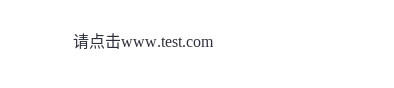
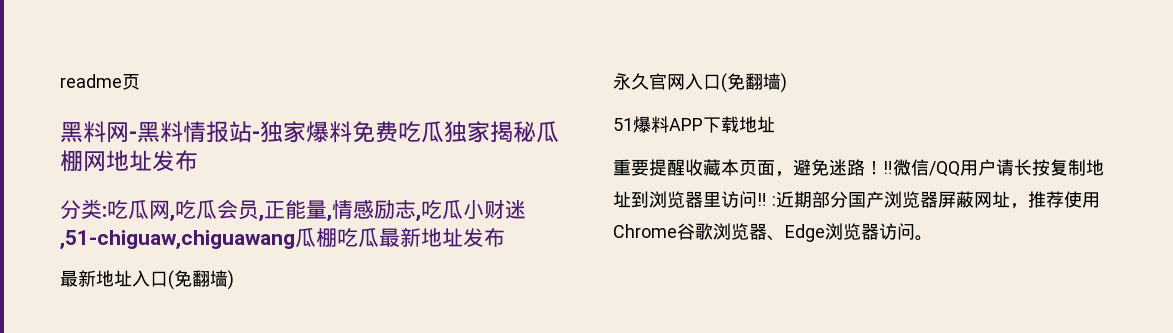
- 请点击www.test.com
+ readme页
+ 黑料网-黑料情报站-独家爆料免费吃瓜独家揭秘瓜棚网地址发布
+ 分类:吃瓜网,吃瓜会员,正能量,情感励志,吃瓜小财迷,51-chiguaw,chiguawang瓜棚吃瓜最新地址发布
+ 最新地址入口(免翻墙)
+ 永久官网入口(免翻墙)
+ 51爆料APP下载地址
+ 重要提醒收藏本页面，避免迷路！‼微信/QQ用户请长按复制地址到浏览器里访问‼ :近期部分国产浏览器屏蔽网址，推荐使用Chrome谷歌浏览器、Edge浏览器访问。

